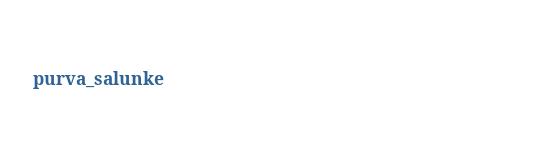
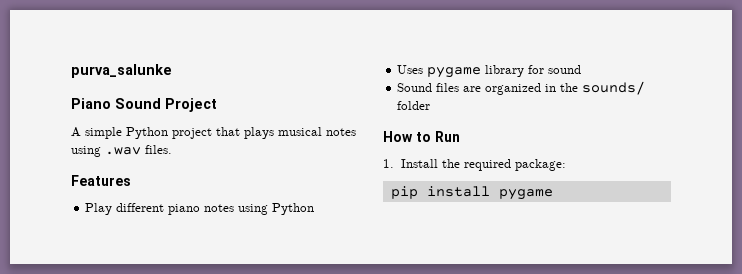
+ Piano Sound Project
+ A simple Python project that plays musical notes using .wav files.
+ Features
+ Play different piano notes using Python
+ Uses pygame library for sound
+ Sound files are organized in the sounds/ folder
+ How to Run
+ 1. Install the required package:
+ pip install pygame

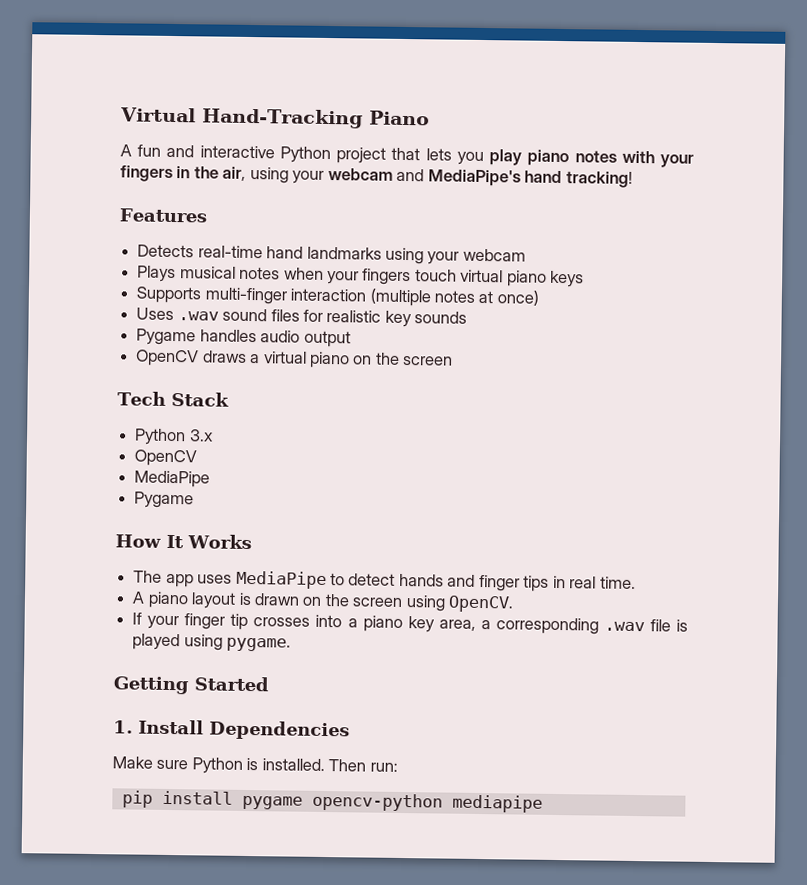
- purva_salunke
- Piano Sound Project
- A simple Python project that plays musical notes using .wav files.
+ Virtual Hand-Tracking Piano
+ A fun and interactive Python project that lets you play piano notes with your fingers in the air, using your webcam and MediaPipe's hand tracking!
  Features
- Play different piano notes using Python
- Uses pygame library for sound
- Sound files are organized in the sounds/ folder
- How to Run
- 1. Install the required package:
+ Detects real-time hand landmarks using your webcam
+ Plays musical notes when your fingers touch virtual piano keys
+ Supports multi-finger interaction (multiple notes at once)
+ Uses .wav sound files for realistic key sounds
+ Pygame handles audio output
+ OpenCV draws a virtual piano on the screen
+ Tech Stack
+ Python 3.x
+ OpenCV
+ MediaPipe
+ Pygame
+ How It Works
+ The app uses MediaPipe to detect hands and finger tips in real time.
+ A piano layout is drawn on the screen using OpenCV.
+ If your finger tip crosses into a piano key area, a corresponding .wav file is played using pygame.
+ Getting Started
+ 1. Install Dependencies
+ Make sure Python is installed. Then run:
- pip install pygame
+ pip install pygame opencv-python mediapipe

